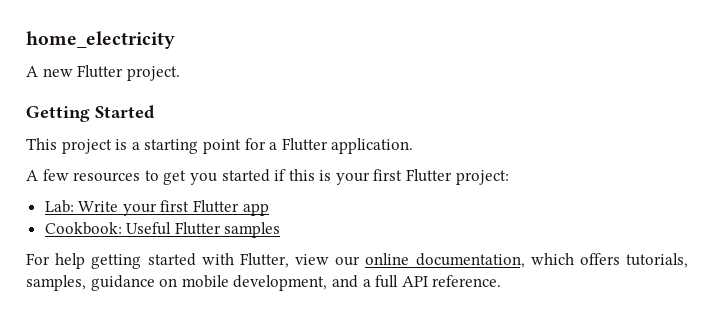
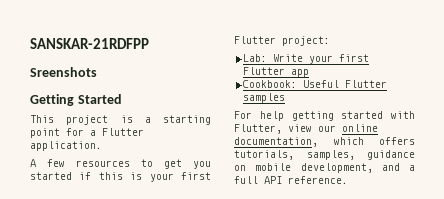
- home_electricity
- A new Flutter project.
+ SANSKAR-21RDFPP
+ Sreenshots

